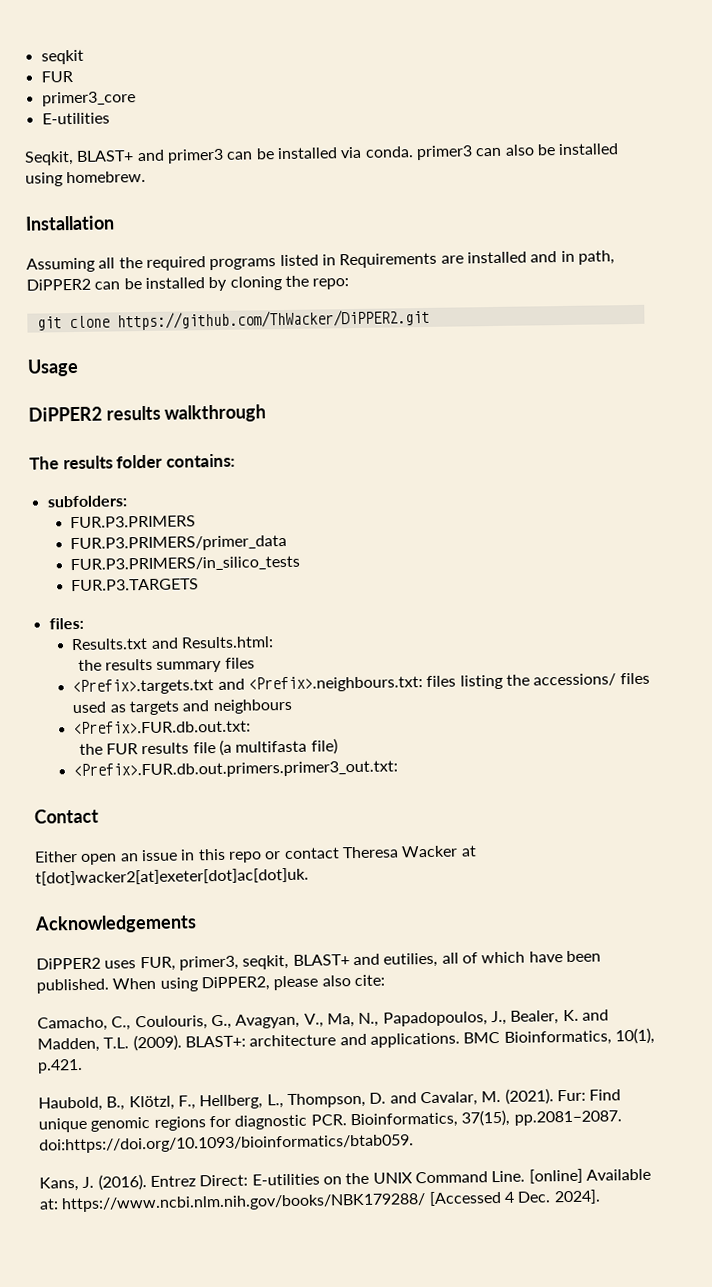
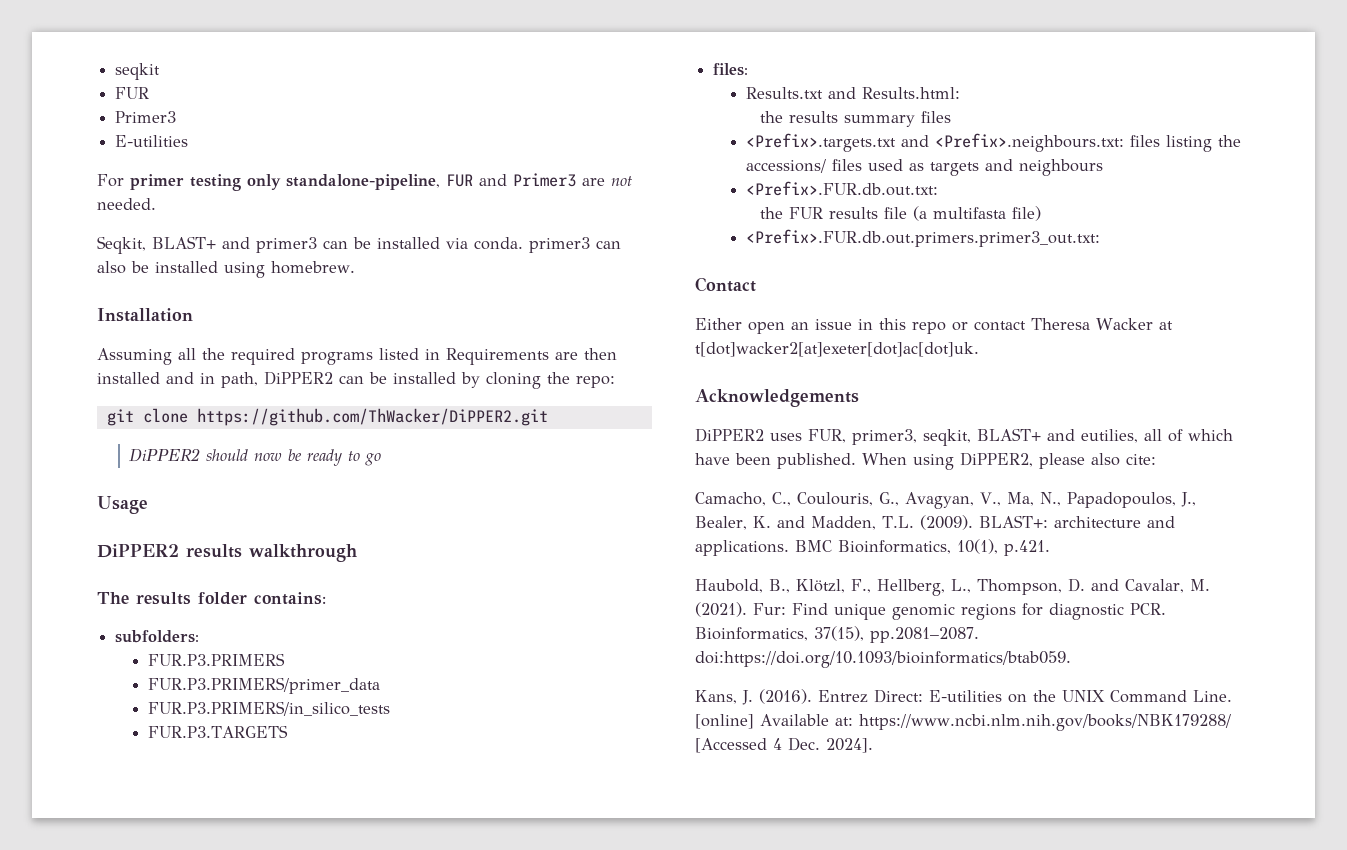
  seqkit
  FUR
- primer3_core
+ Primer3
  E-utilities
+ For primer testing only standalone-pipeline, FUR and Primer3 are not needed.
- Assuming all the required programs listed in Requirements are installed and in path, DiPPER2 can be installed by cloning the repo:
+ Assuming all the required programs listed in Requirements are then installed and in path, DiPPER2 can be installed by cloning the repo:
+ DiPPER2 should now be ready to go

